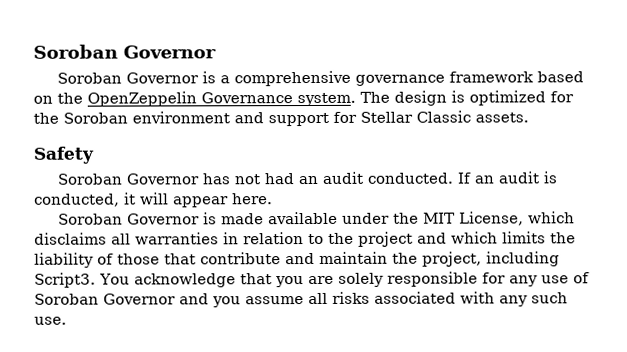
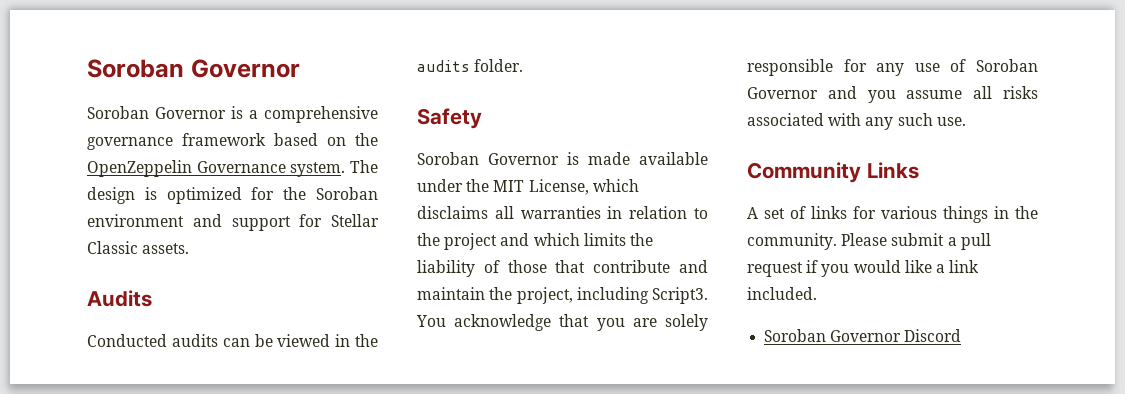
+ Audits
+ Conducted audits can be viewed in the audits folder.
  Safety
- Soroban Governor has not had an audit conducted. If an audit is conducted, it will appear here.
+ Community Links
+ A set of links for various things in the community. Please submit a pull request if you would like a link included.
+ Soroban Governor Discord

